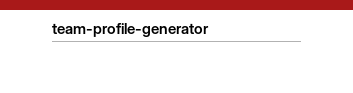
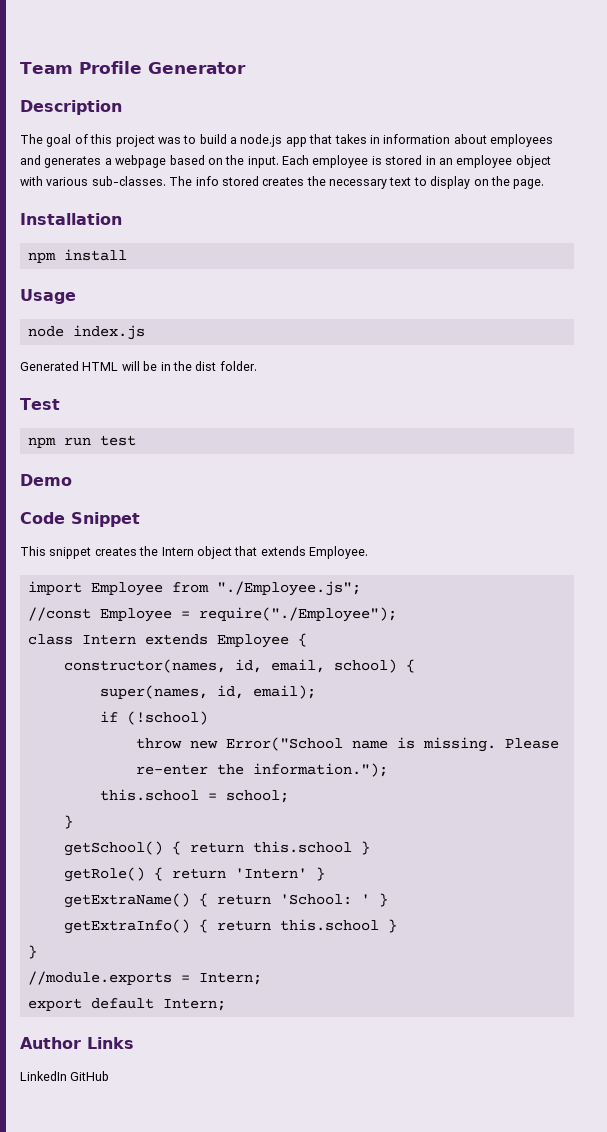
- team-profile-generator
+ Team Profile Generator
+ Description
+ The goal of this project was to build a node.js app that takes in information about employees and generates a webpage based on the input. Each employee is stored in an employee object with various sub-classes. The info stored creates the necessary text to display on the page.
+ Installation
+ npm install
+ Usage
+ node index.js
+ Generated HTML will be in the dist folder.
+ Test
+ npm run test
+ Demo
+ Code Snippet
+ This snippet creates the Intern object that extends Employee.
+ import Employee from "./Employee.js";
+ //const Employee = require("./Employee");
+ class Intern extends Employee {
+ constructor(names, id, email, school) {
+ super(names, id, email);
+ if (!school)
+ throw new Error("School name is missing. Please re-enter the information.");
+ this.school = school;
+ }
+ getSchool() { return this.school }
+ getRole() { return 'Intern' }
+ getExtraName() { return 'School: ' }
+ getExtraInfo() { return this.school }
+ }
+ //module.exports = Intern;
+ export default Intern;
+ Author Links
+ LinkedIn GitHub

